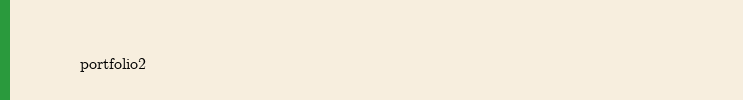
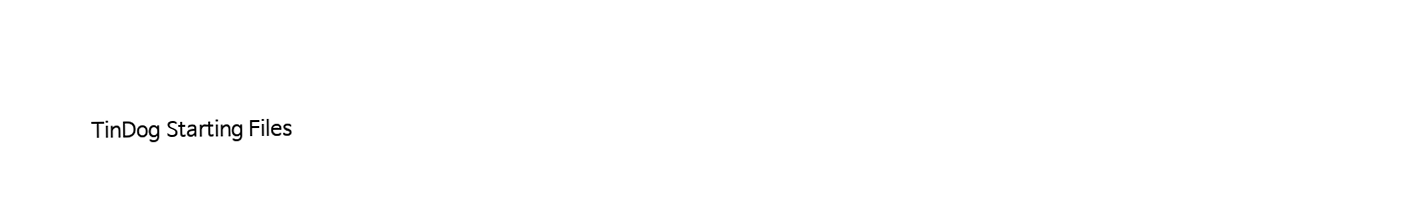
- portfolio2
+ TinDog Starting Files

